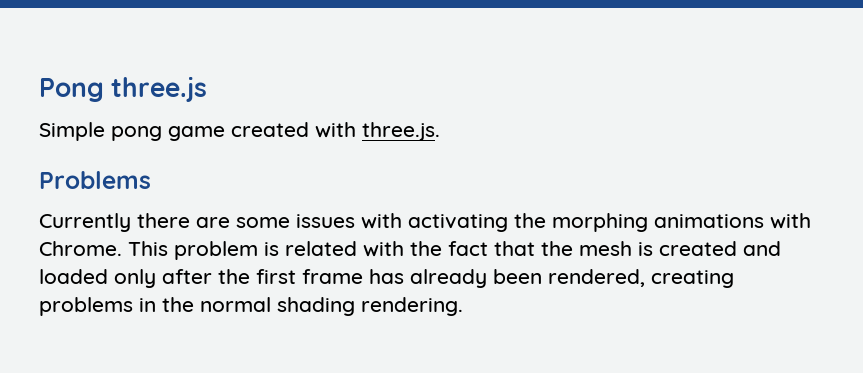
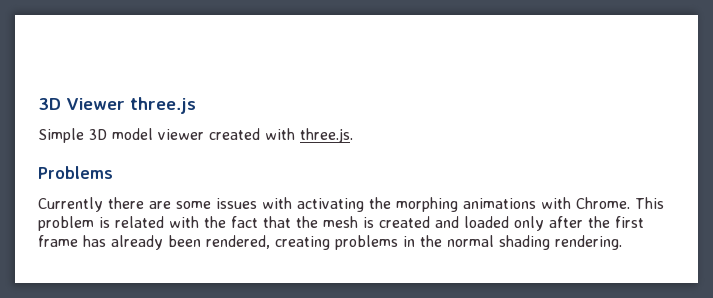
- Pong three.js
+ 3D Viewer three.js
- Simple pong game created with three.js.
+ Simple 3D model viewer created with three.js.

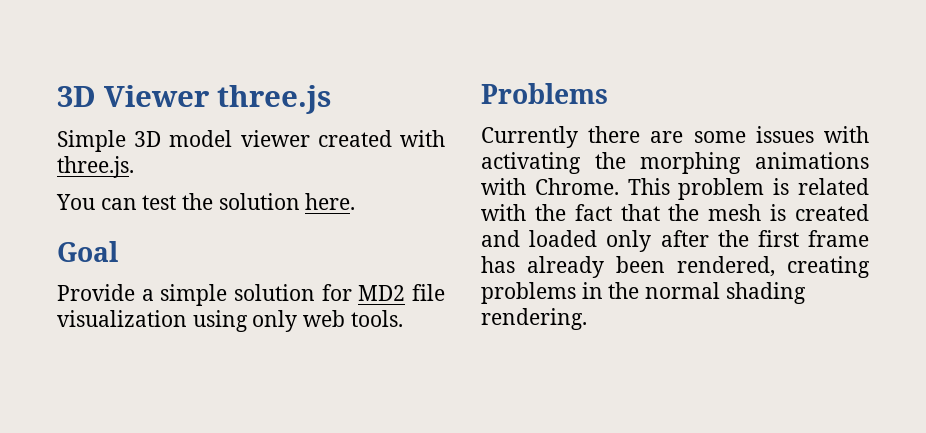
+ You can test the solution here.
+ Goal
+ Provide a simple solution for MD2 file visualization using only web tools.

